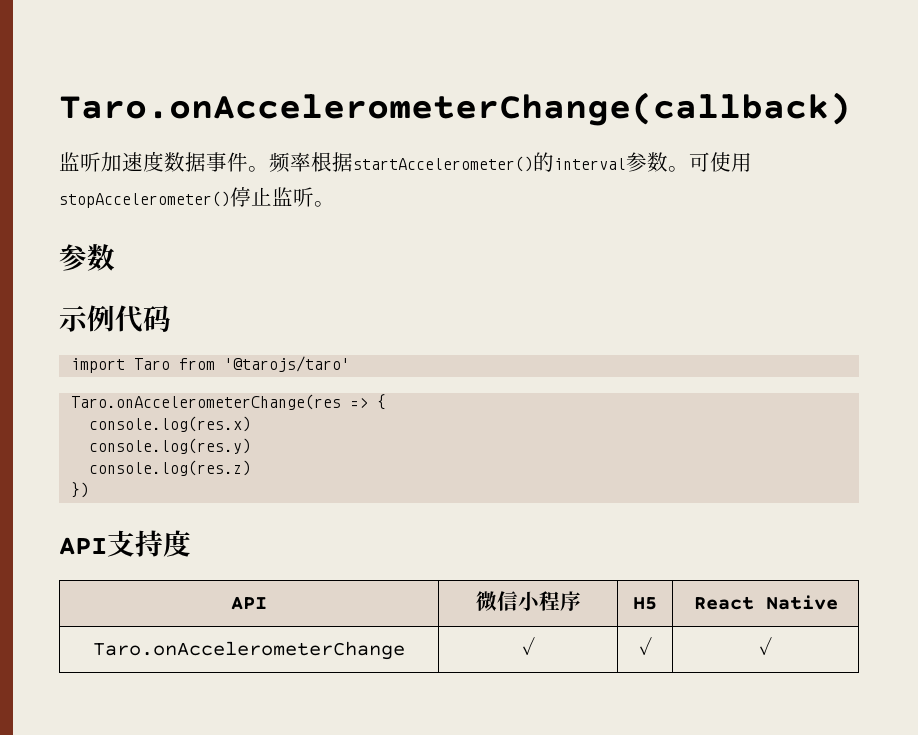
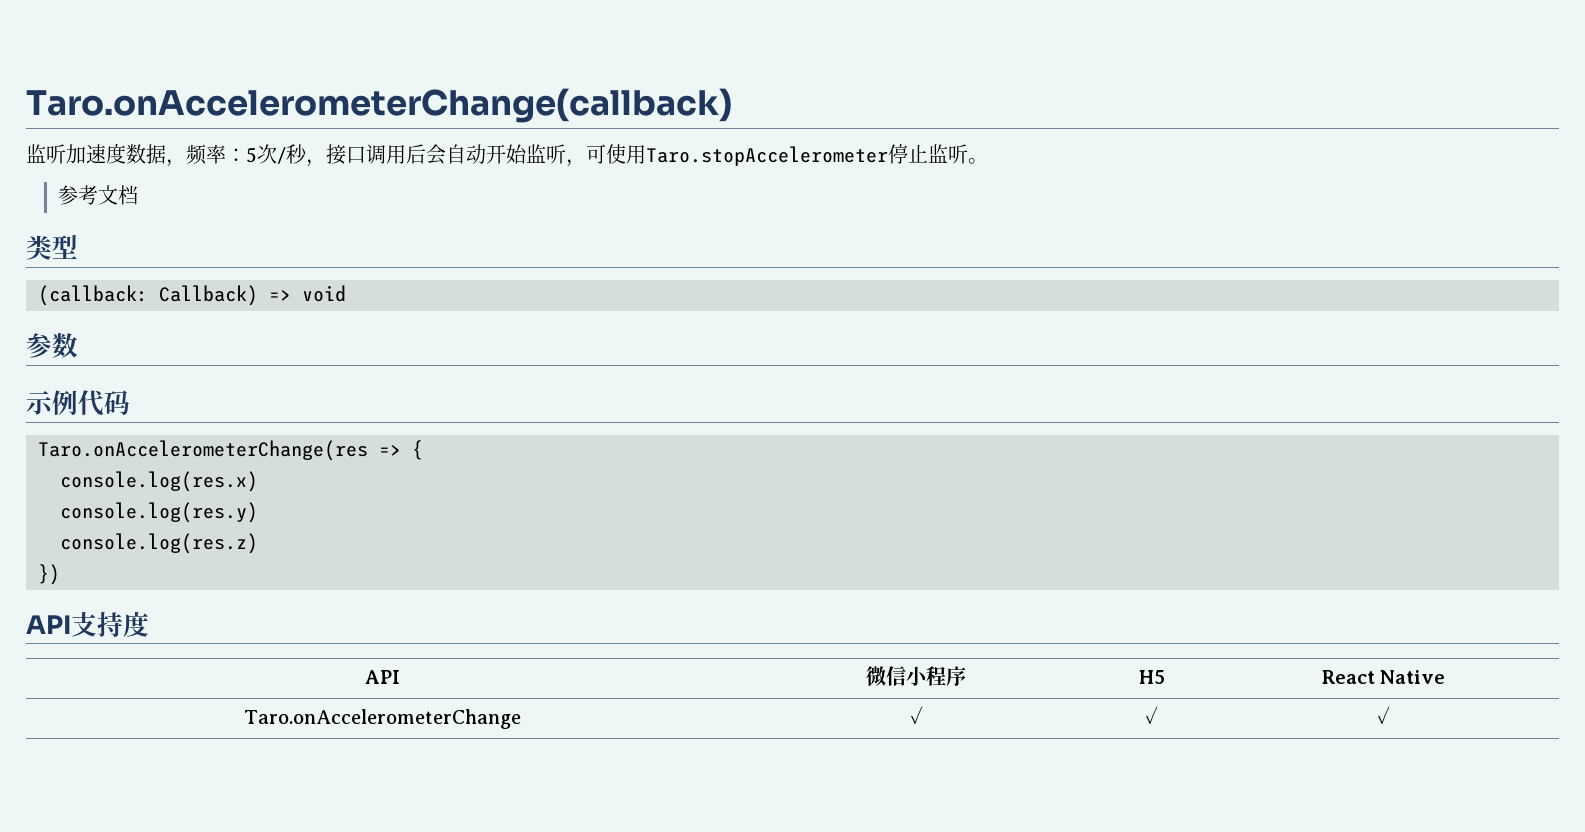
- 监听加速度数据事件。频率根据startAccelerometer()的interval参数。可使用stopAccelerometer()停止监听。
+ 监听加速度数据，频率：5次/秒，接口调用后会自动开始监听，可使用Taro.stopAccelerometer停止监听。
+ 参考文档
+ 类型
+ (callback: Callback) => void
- import Taro from '@tarojs/taro'

